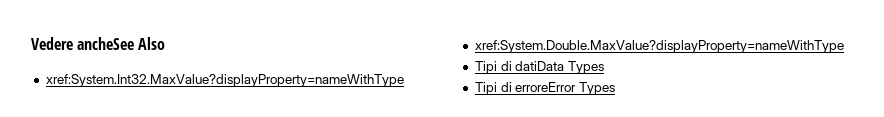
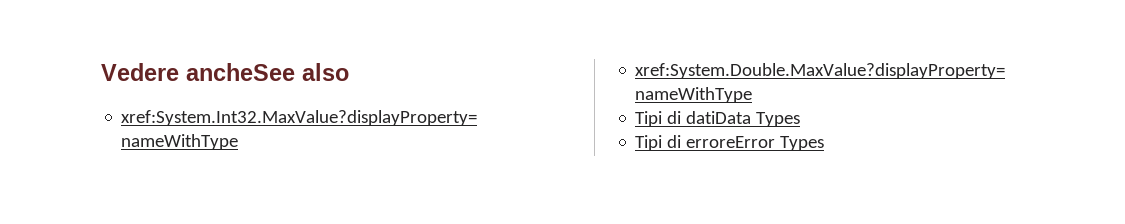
- Vedere ancheSee Also
+ Vedere ancheSee also

